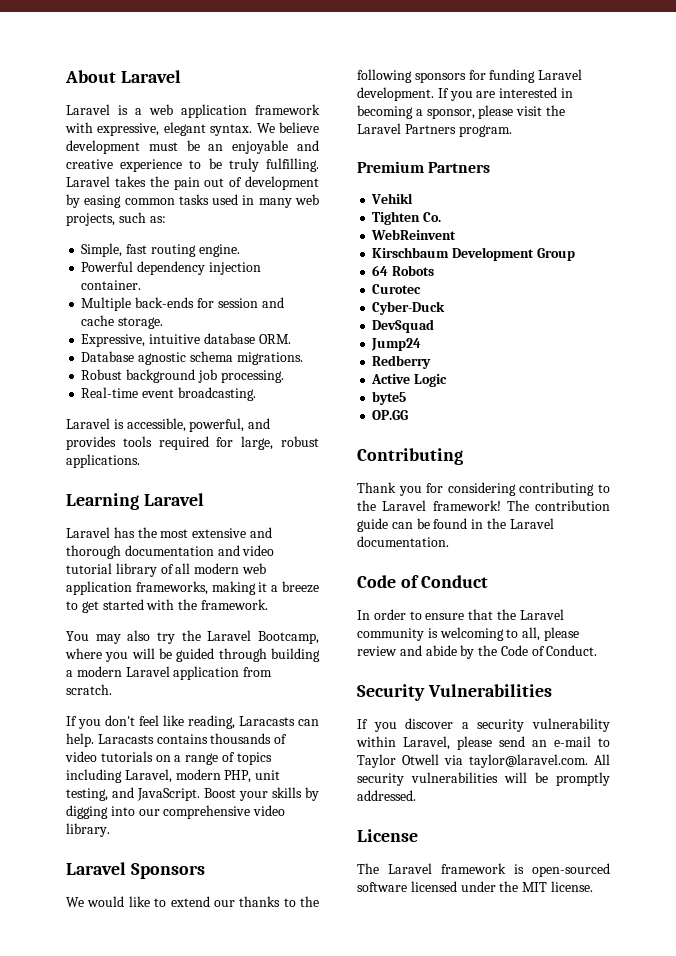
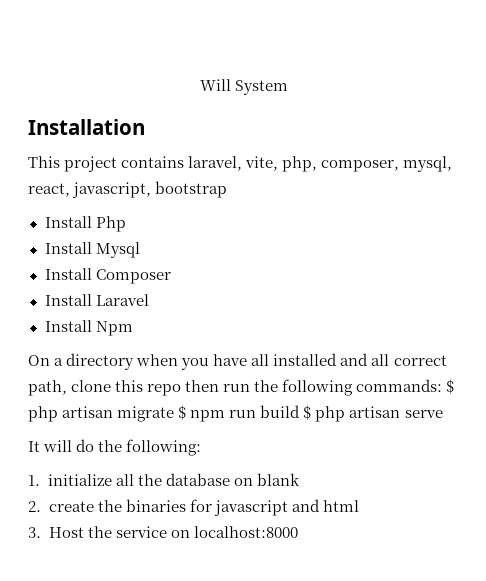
- About Laravel
- Laravel is a web application framework with expressive, elegant syntax. We believe development must be an enjoyable and creative experience to be truly fulfilling. Laravel takes the pain out of development by easing common tasks used in many web projects, such as:
- Simple, fast routing engine.
- Powerful dependency injection container.
- Multiple back-ends for session and cache storage.
- Expressive, intuitive database ORM.
- Database agnostic schema migrations.
- Robust background job processing.
- Real-time event broadcasting.
- Laravel is accessible, powerful, and provides tools required for large, robust applications.
- Learning Laravel
- Laravel has the most extensive and thorough documentation and video tutorial library of all modern web application frameworks, making it a breeze to get started with the framework.
- You may also try the Laravel Bootcamp, where you will be guided through building a modern Laravel application from scratch.
- If you don't feel like reading, Laracasts can help. Laracasts contains thousands of video tutorials on a range of topics including Laravel, modern PHP, unit testing, and JavaScript. Boost your skills by digging into our comprehensive video library.
- Laravel Sponsors
- We would like to extend our thanks to the following sponsors for funding Laravel development. If you are interested in becoming a sponsor, please visit the Laravel Partners program.
- Premium Partners
- Vehikl
- Tighten Co.
- WebReinvent
- Kirschbaum Development Group
- 64 Robots
- Curotec
- Cyber-Duck
- DevSquad
- Jump24
- Redberry
- Active Logic
- byte5
- OP.GG
- Contributing
- Thank you for considering contributing to the Laravel framework! The contribution guide can be found in the Laravel documentation.
- Code of Conduct
- In order to ensure that the Laravel community is welcoming to all, please review and abide by the Code of Conduct.
- Security Vulnerabilities
- If you discover a security vulnerability within Laravel, please send an e-mail to Taylor Otwell via taylor@laravel.com. All security vulnerabilities will be promptly addressed.
- License
- The Laravel framework is open-sourced software licensed under the MIT license.
+ Will System
+ Installation
+ This project contains laravel, vite, php, composer, mysql, react, javascript, bootstrap
+ Install Php
+ Install Mysql
+ Install Composer
+ Install Laravel
+ Install Npm
+ On a directory when you have all installed and all correct path, clone this repo then run the following commands: $ php artisan migrate $ npm run build $ php artisan serve
+ It will do the following:
+ 1. initialize all the database on blank
+ 2. create the binaries for javascript and html
+ 3. Host the service on localhost:8000

